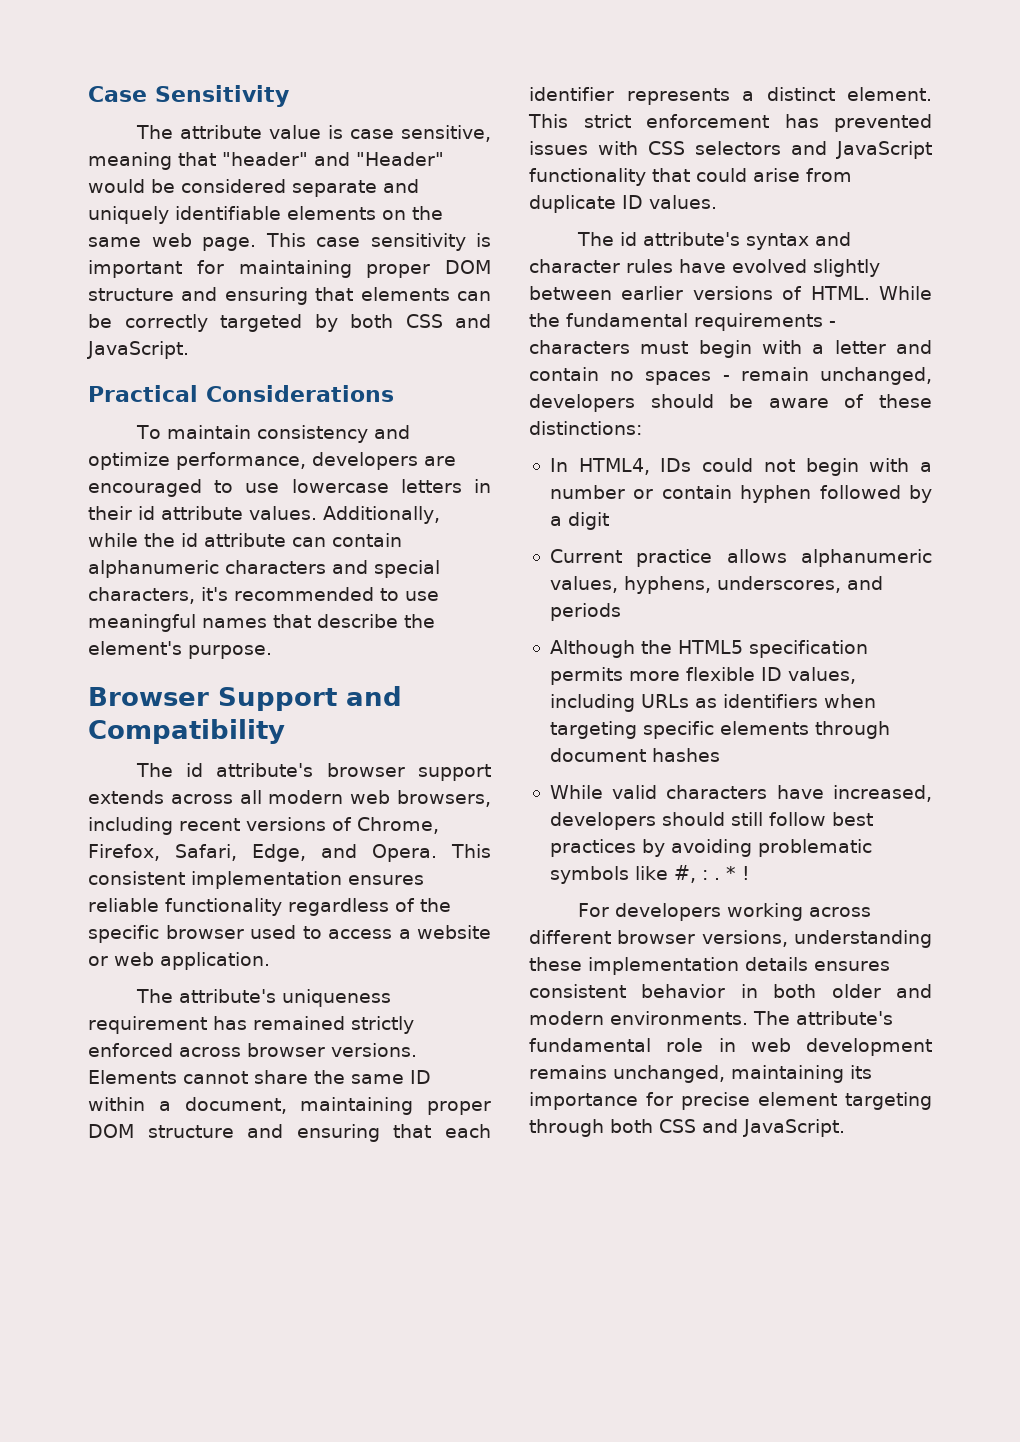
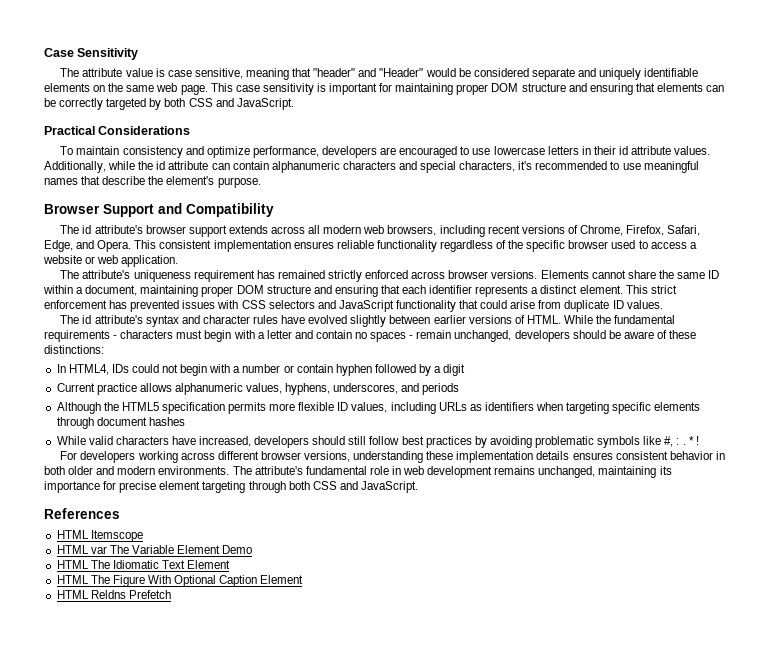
+ References
+ HTML Itemscope
+ HTML var The Variable Element Demo
+ HTML The Idiomatic Text Element
+ HTML The Figure With Optional Caption Element
+ HTML Reldns Prefetch

